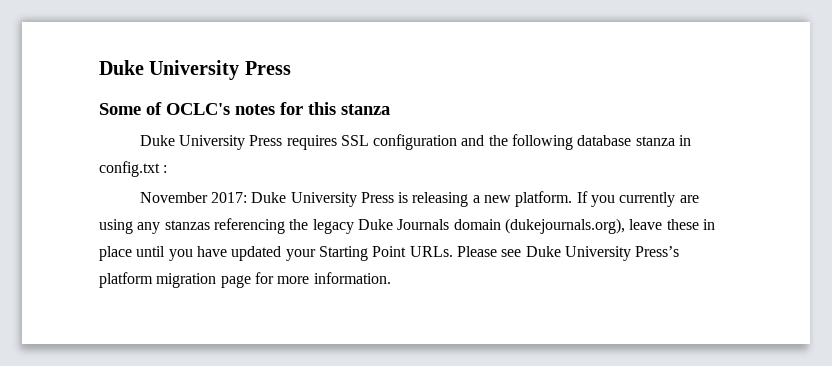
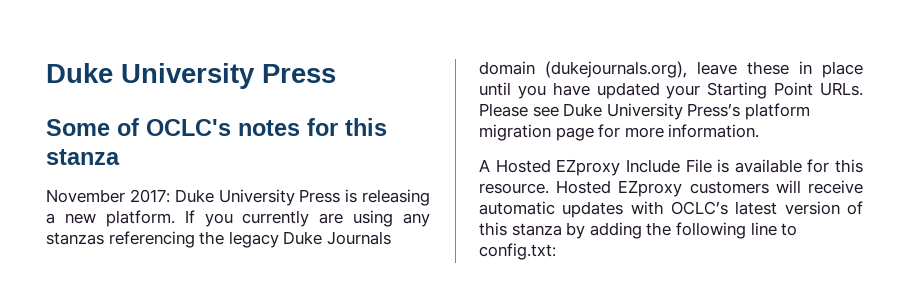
- Duke University Press requires SSL configuration and the following database stanza in config.txt :
+ A Hosted EZproxy Include File is available for this resource. Hosted EZproxy customers will receive automatic updates with OCLC’s latest version of this stanza by adding the following line to config.txt:

